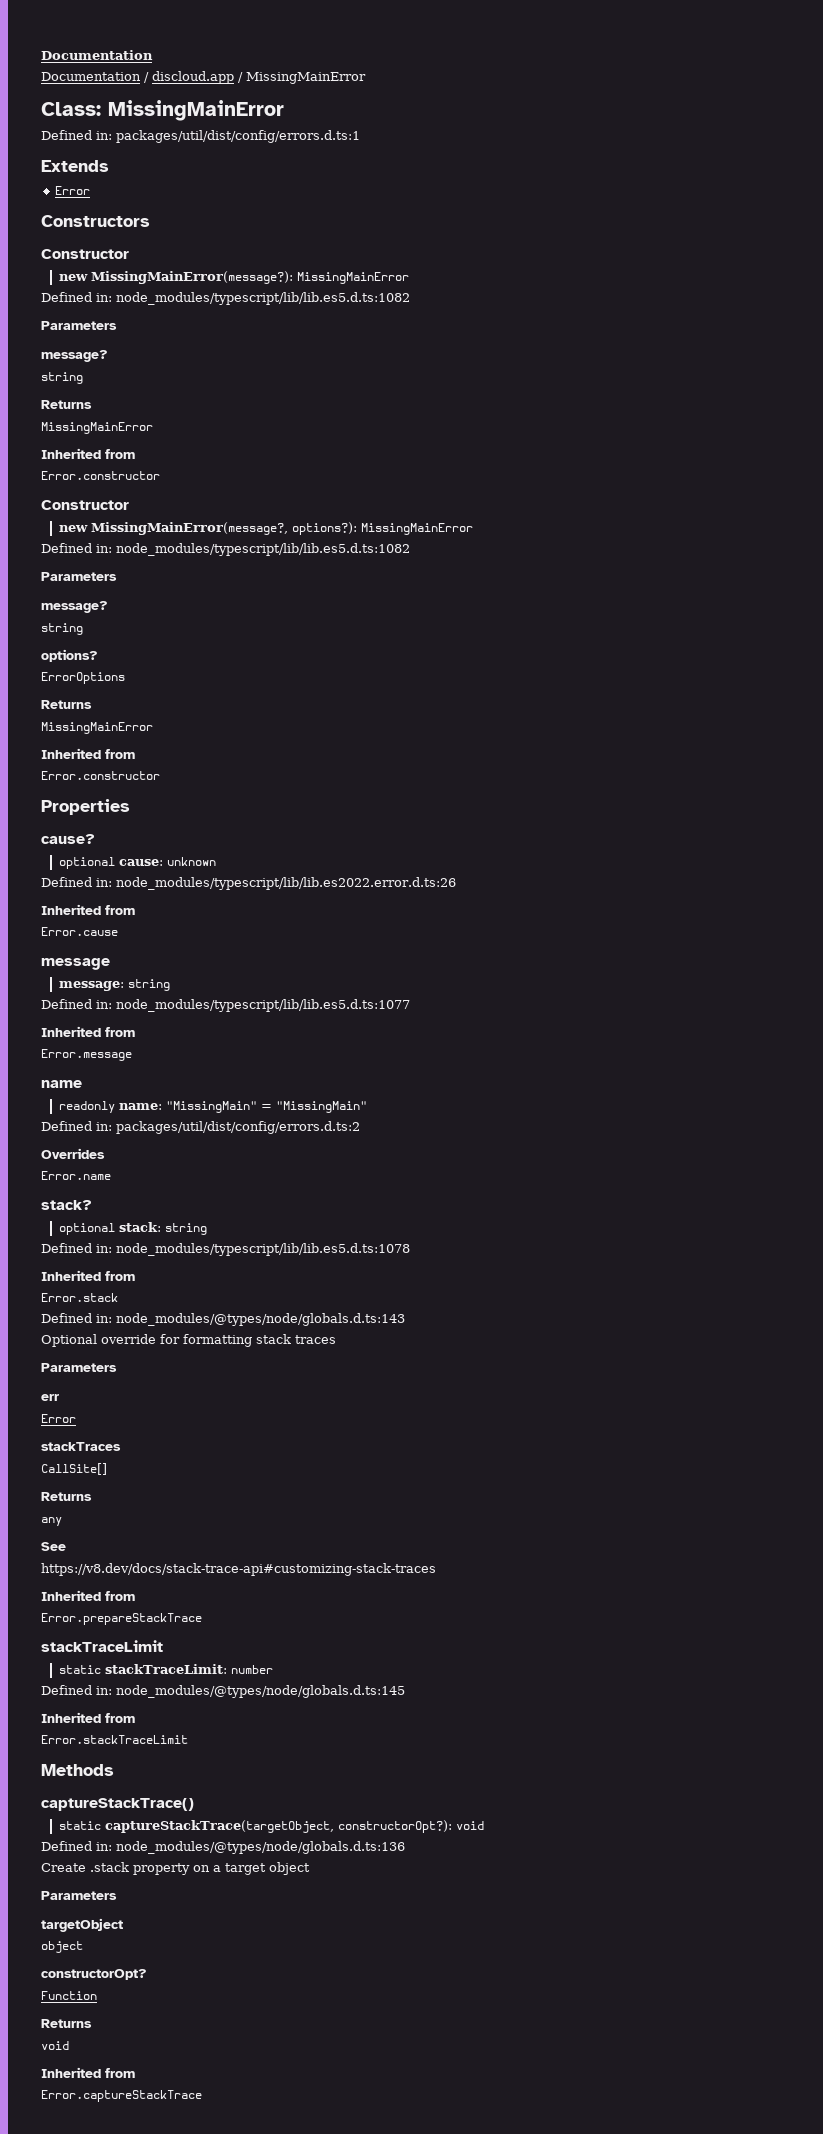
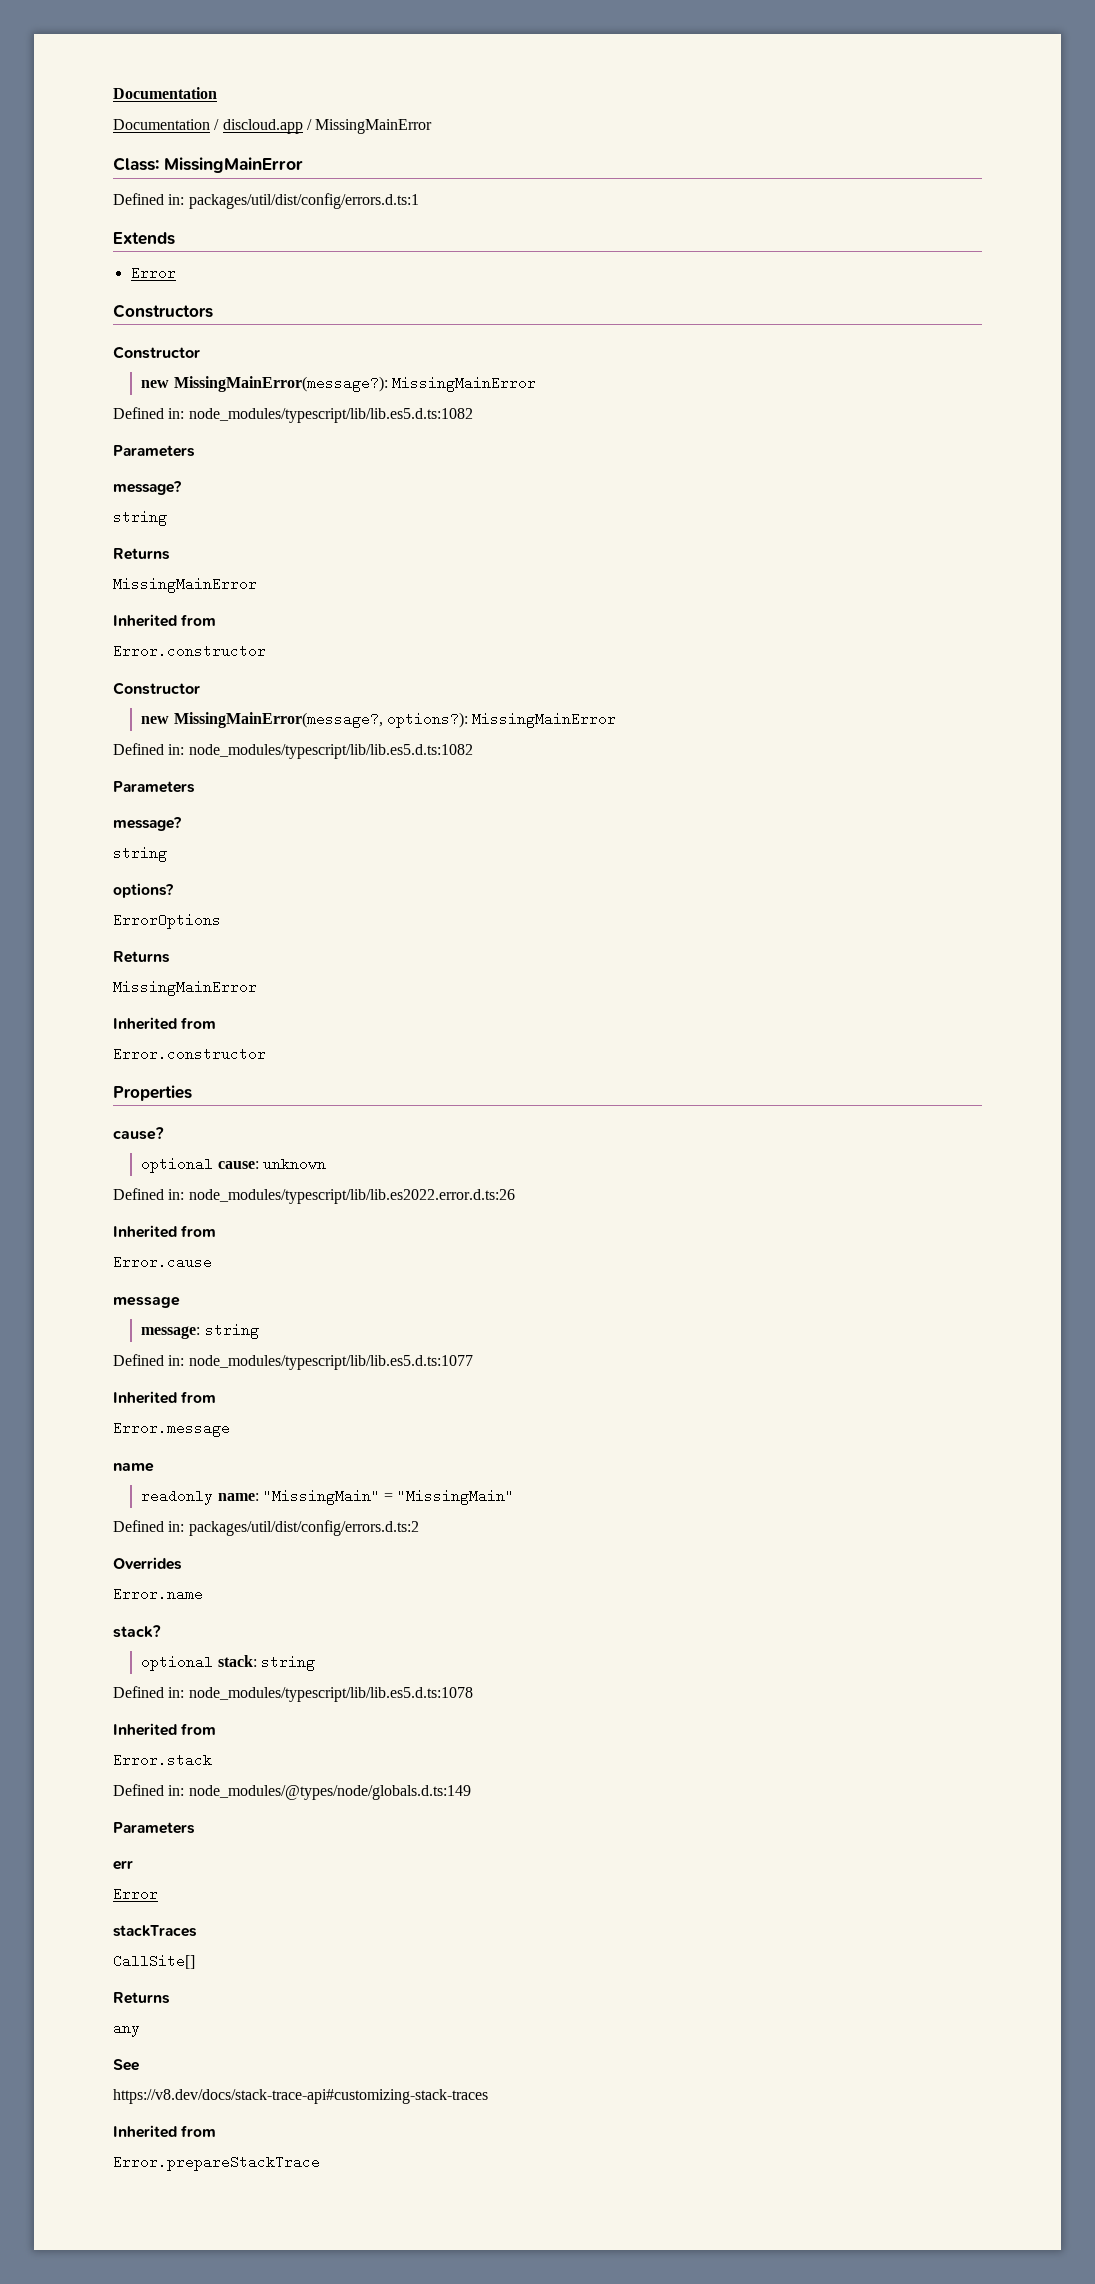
- Defined in: node_modules/@types/node/globals.d.ts:143
- Optional override for formatting stack traces
+ Defined in: node_modules/@types/node/globals.d.ts:149
- stackTraceLimit
- static stackTraceLimit: number
- Defined in: node_modules/@types/node/globals.d.ts:145
- Inherited from
- Error.stackTraceLimit
- Methods
- captureStackTrace()
- static captureStackTrace(targetObject, constructorOpt?): void
- Defined in: node_modules/@types/node/globals.d.ts:136
- Create .stack property on a target object
- Parameters
- targetObject
- object
- constructorOpt?
- Function
- Returns
- void
- Inherited from
- Error.captureStackTrace

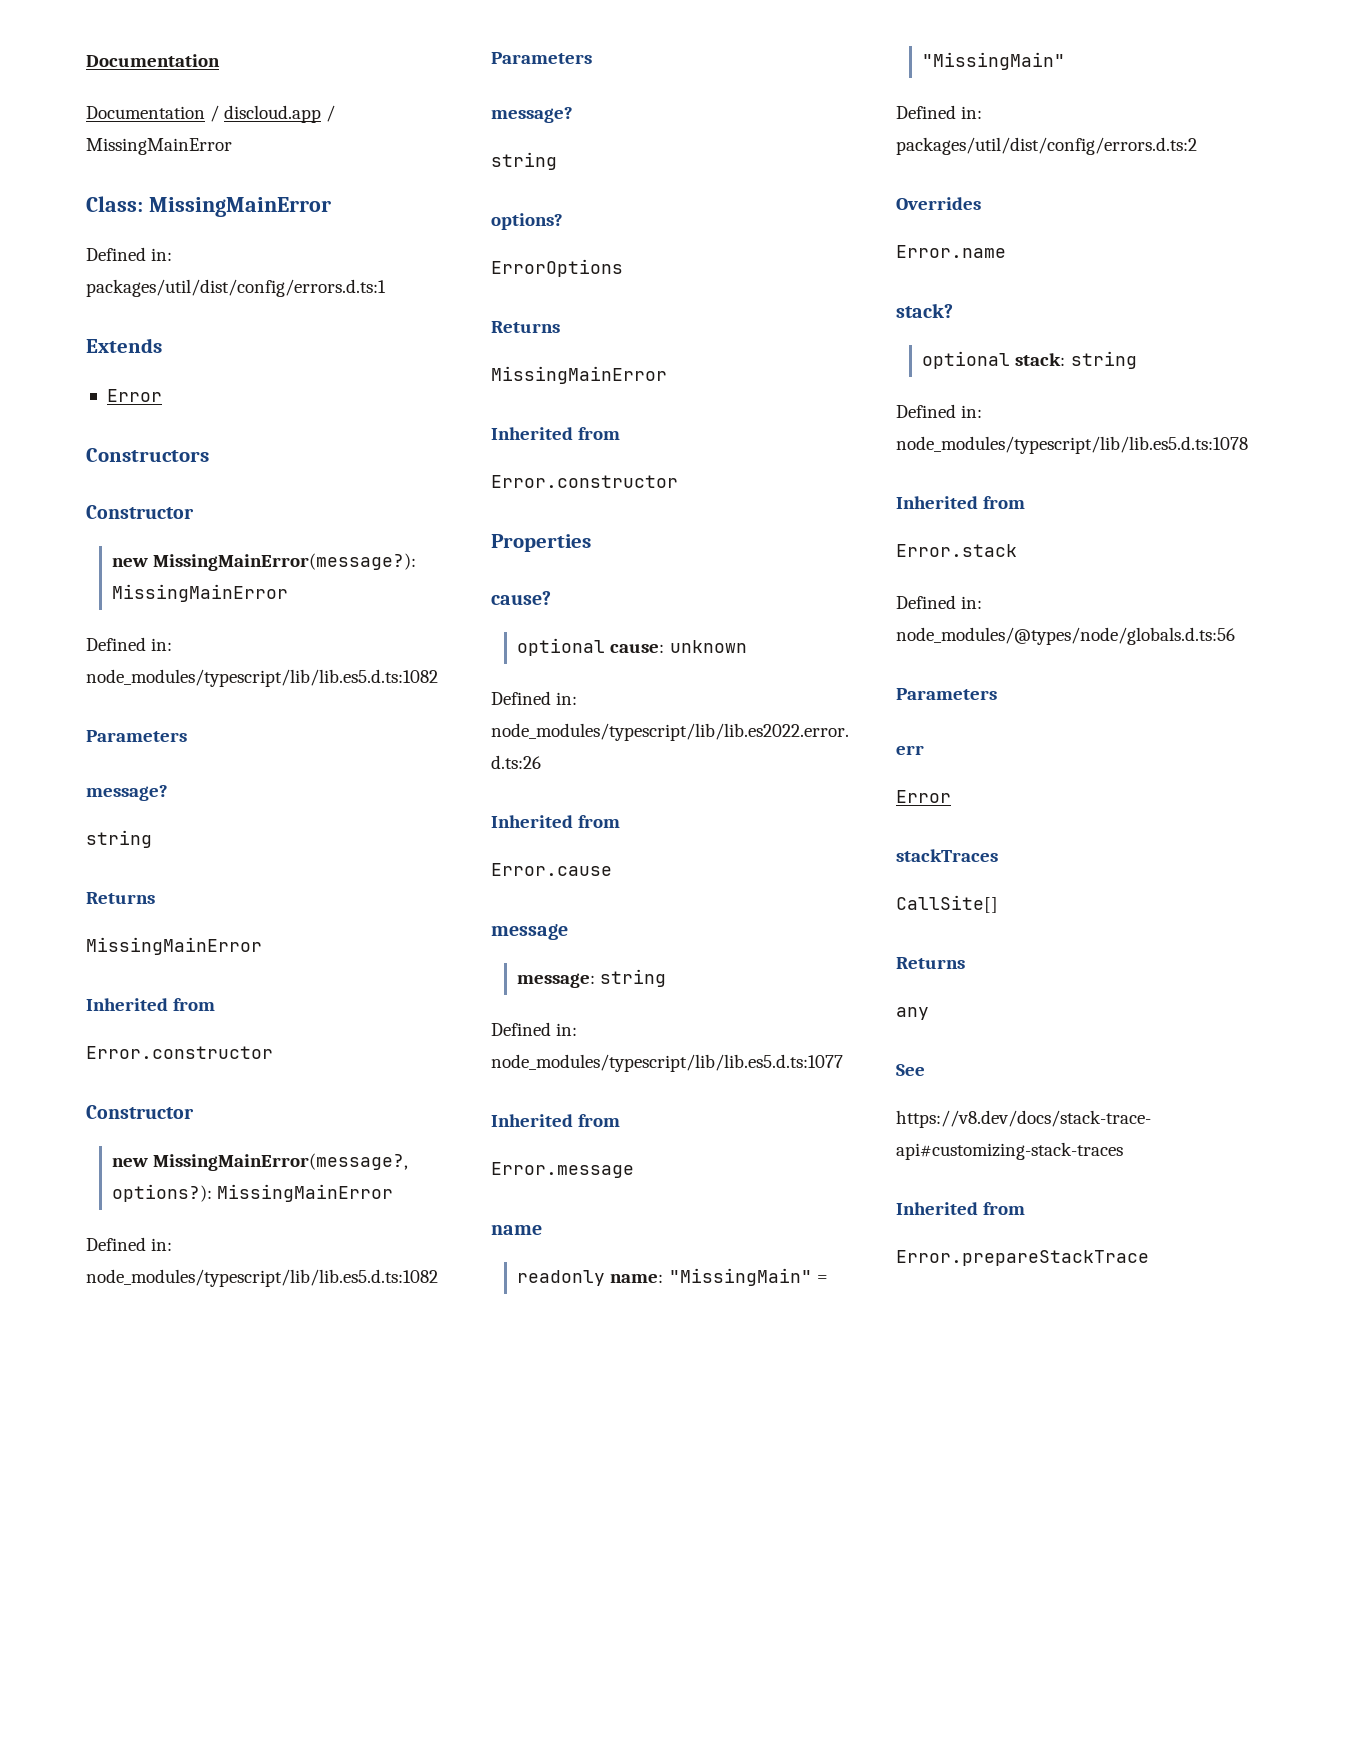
- Defined in: node_modules/@types/node/globals.d.ts:149
+ Defined in: node_modules/@types/node/globals.d.ts:56

